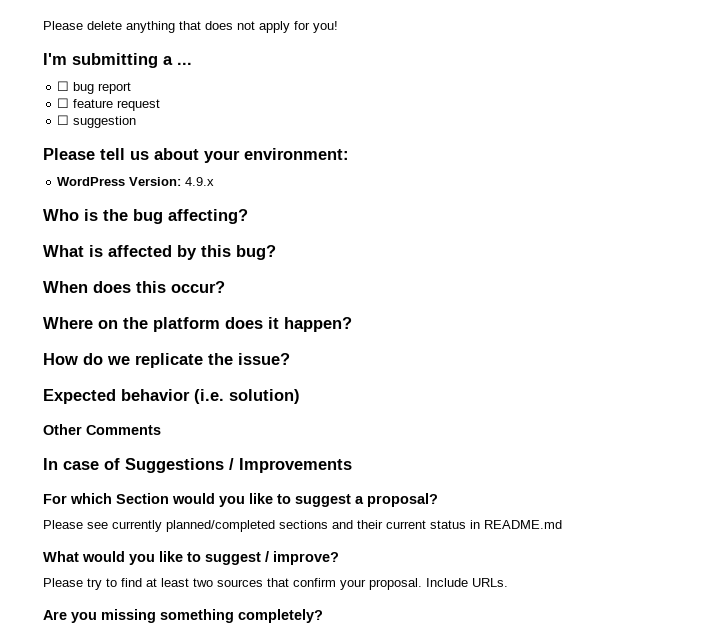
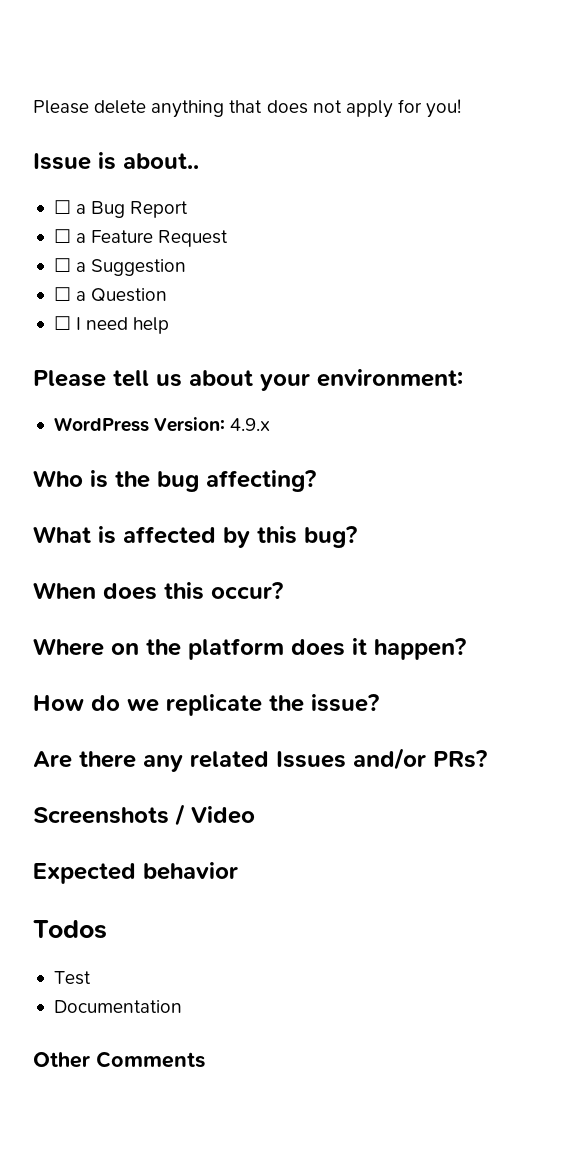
- I'm submitting a ...
- ☐ bug report
- ☐ feature request
- ☐ suggestion
+ Issue is about..
+ ☐ a Bug Report
+ ☐ a Feature Request
+ ☐ a Suggestion
+ ☐ a Question
+ ☐ I need help
+ Are there any related Issues and/or PRs?
+ Screenshots / Video
- Expected behavior (i.e. solution)
+ Expected behavior
+ Todos
+ Test
+ Documentation
- In case of Suggestions / Improvements
- For which Section would you like to suggest a proposal?
- Please see currently planned/completed sections and their current status in README.md
- What would you like to suggest / improve?
- Please try to find at least two sources that confirm your proposal. Include URLs.
- Are you missing something completely?

